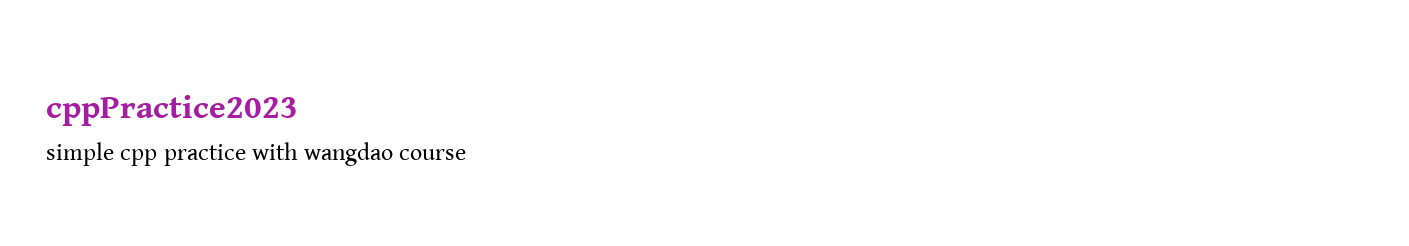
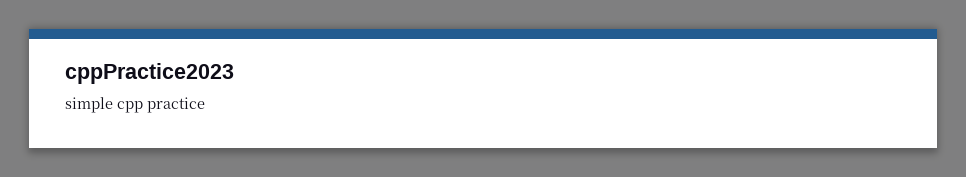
- simple cpp practice with wangdao course
+ simple cpp practice

